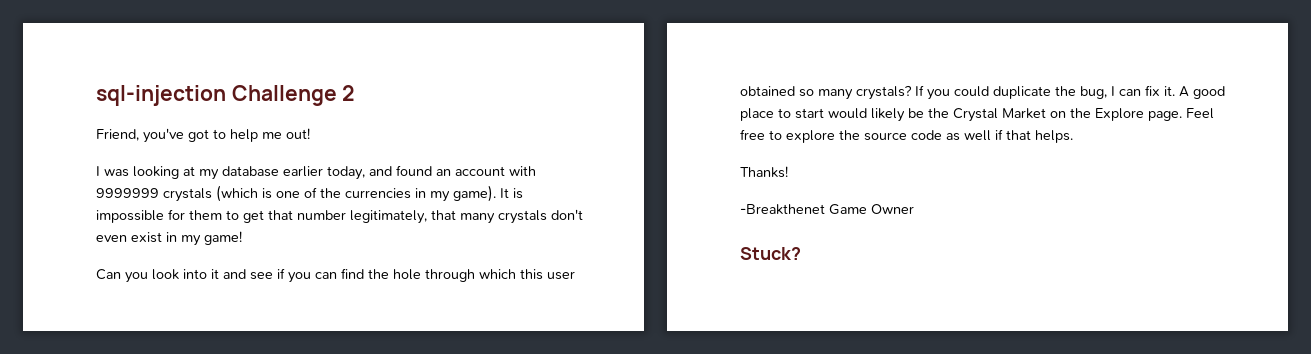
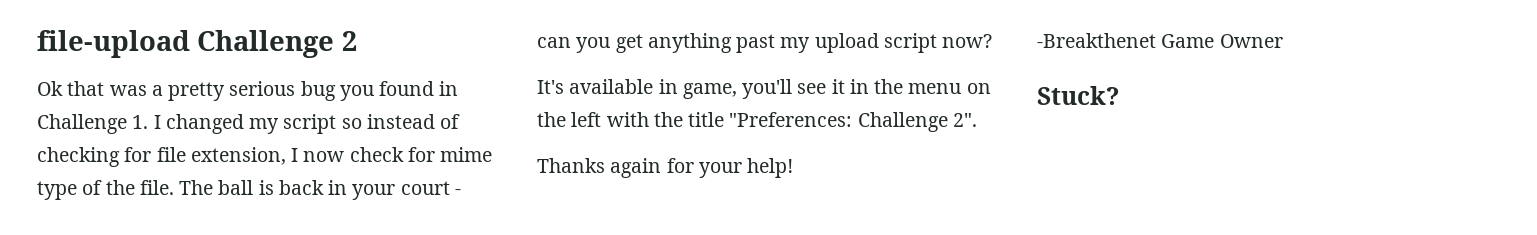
- sql-injection Challenge 2
+ file-upload Challenge 2
- Friend, you've got to help me out!
- I was looking at my database earlier today, and found an account with 9999999 crystals (which is one of the currencies in my game). It is impossible for them to get that number legitimately, that many crystals don't even exist in my game!
- Can you look into it and see if you can find the hole through which this user obtained so many crystals? If you could duplicate the bug, I can fix it. A good place to start would likely be the Crystal Market on the Explore page. Feel free to explore the source code as well if that helps.
- Thanks!
+ Ok that was a pretty serious bug you found in Challenge 1. I changed my script so instead of checking for file extension, I now check for mime type of the file. The ball is back in your court - can you get anything past my upload script now?
+ It's available in game, you'll see it in the menu on the left with the title "Preferences: Challenge 2".
+ Thanks again for your help!

